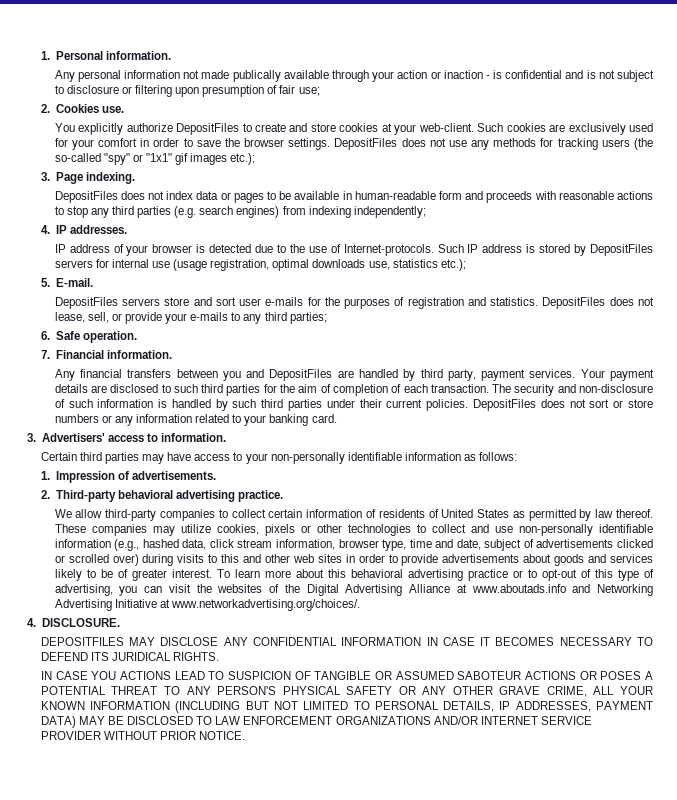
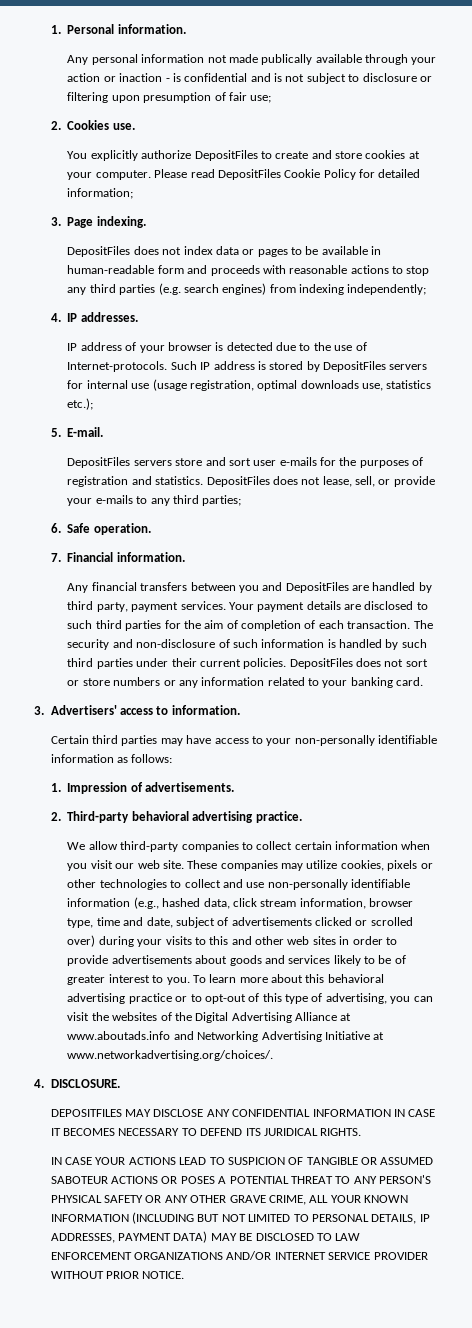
- You explicitly authorize DepositFiles to create and store cookies at your web-client. Such cookies are exclusively used for your comfort in order to save the browser settings. DepositFiles does not use any methods for tracking users (the so-called "spy" or "1x1" gif images etc.);
+ You explicitly authorize DepositFiles to create and store cookies at your computer. Please read DepositFiles Cookie Policy for detailed information;
- We allow third-party companies to collect certain information of residents of United States as permitted by law thereof.
+ We allow third-party companies to collect certain information when you visit our web site.
- These companies may utilize cookies, pixels or other technologies to collect and use non-personally identifiable information (e.g., hashed data, click stream information, browser type, time and date, subject of advertisements clicked or scrolled over) during visits to this and other web sites in order to provide advertisements about goods and services likely to be of greater interest.
+ These companies may utilize cookies, pixels or other technologies to collect and use non-personally identifiable information (e.g., hashed data, click stream information, browser type, time and date, subject of advertisements clicked or scrolled over) during your visits to this and other web sites in order to provide advertisements about goods and services likely to be of greater interest to you.
- IN CASE YOU ACTIONS LEAD TO SUSPICION OF TANGIBLE OR ASSUMED SABOTEUR ACTIONS OR POSES A POTENTIAL THREAT TO ANY PERSON'S PHYSICAL SAFETY OR ANY OTHER GRAVE CRIME, ALL YOUR KNOWN INFORMATION (INCLUDING BUT NOT LIMITED TO PERSONAL DETAILS, IP ADDRESSES, PAYMENT DATA) MAY BE DISCLOSED TO LAW ENFORCEMENT ORGANIZATIONS AND/OR INTERNET SERVICE PROVIDER WITHOUT PRIOR NOTICE.
+ IN CASE YOUR ACTIONS LEAD TO SUSPICION OF TANGIBLE OR ASSUMED SABOTEUR ACTIONS OR POSES A POTENTIAL THREAT TO ANY PERSON'S PHYSICAL SAFETY OR ANY OTHER GRAVE CRIME, ALL YOUR KNOWN INFORMATION (INCLUDING BUT NOT LIMITED TO PERSONAL DETAILS, IP ADDRESSES, PAYMENT DATA) MAY BE DISCLOSED TO LAW ENFORCEMENT ORGANIZATIONS AND/OR INTERNET SERVICE PROVIDER WITHOUT PRIOR NOTICE.

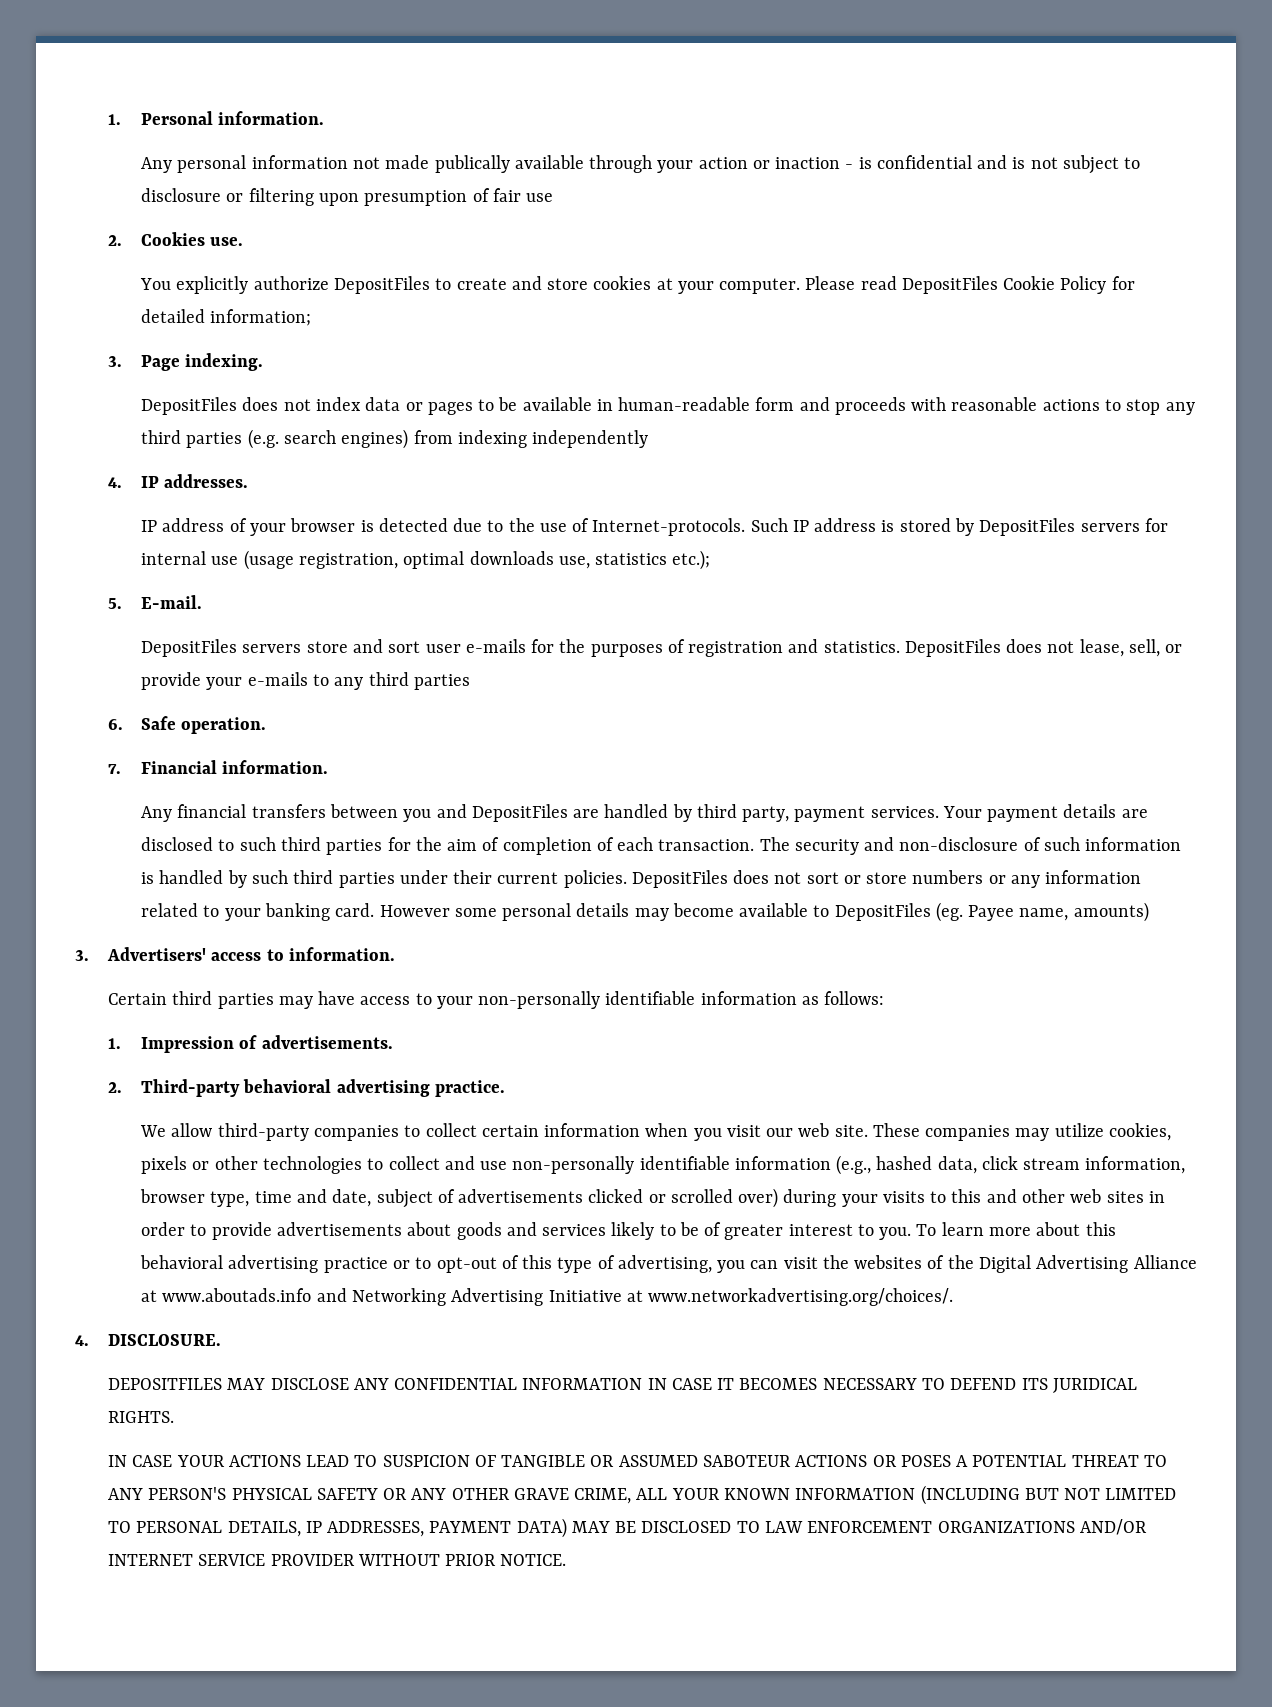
- Any personal information not made publically available through your action or inaction - is confidential and is not subject to disclosure or filtering upon presumption of fair use;
+ Any personal information not made publically available through your action or inaction - is confidential and is not subject to disclosure or filtering upon presumption of fair use
- DepositFiles does not index data or pages to be available in human-readable form and proceeds with reasonable actions to stop any third parties (e.g. search engines) from indexing independently;
+ DepositFiles does not index data or pages to be available in human-readable form and proceeds with reasonable actions to stop any third parties (e.g. search engines) from indexing independently
- DepositFiles does not lease, sell, or provide your e-mails to any third parties;
+ DepositFiles does not lease, sell, or provide your e-mails to any third parties
+ However some personal details may become available to DepositFiles (eg. Payee name, amounts)

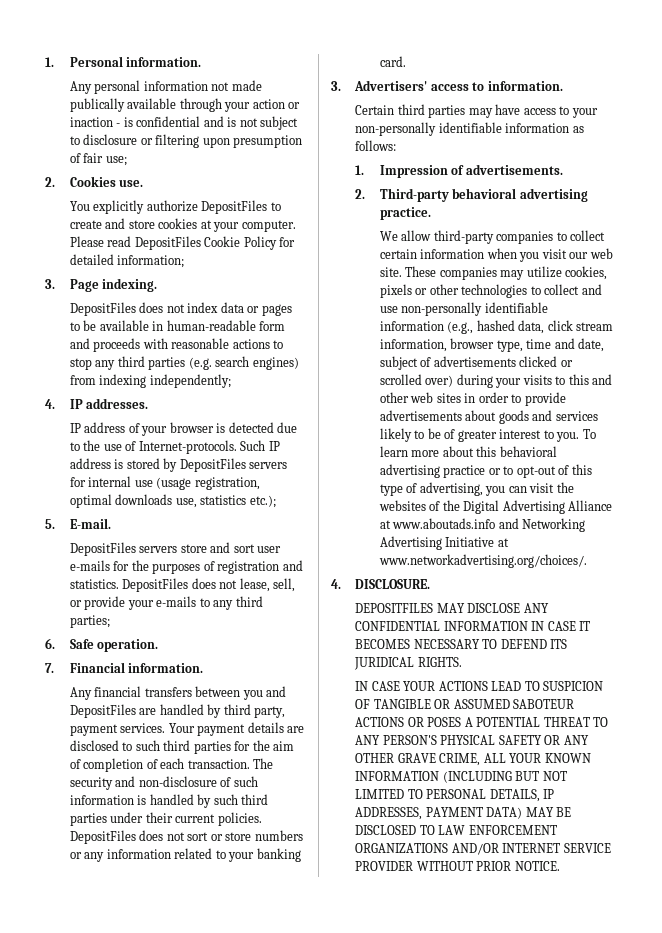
- Any personal information not made publically available through your action or inaction - is confidential and is not subject to disclosure or filtering upon presumption of fair use
+ Any personal information not made publically available through your action or inaction - is confidential and is not subject to disclosure or filtering upon presumption of fair use;
- DepositFiles does not index data or pages to be available in human-readable form and proceeds with reasonable actions to stop any third parties (e.g. search engines) from indexing independently
+ DepositFiles does not index data or pages to be available in human-readable form and proceeds with reasonable actions to stop any third parties (e.g. search engines) from indexing independently;
- DepositFiles does not lease, sell, or provide your e-mails to any third parties
+ DepositFiles does not lease, sell, or provide your e-mails to any third parties;
- However some personal details may become available to DepositFiles (eg. Payee name, amounts)

